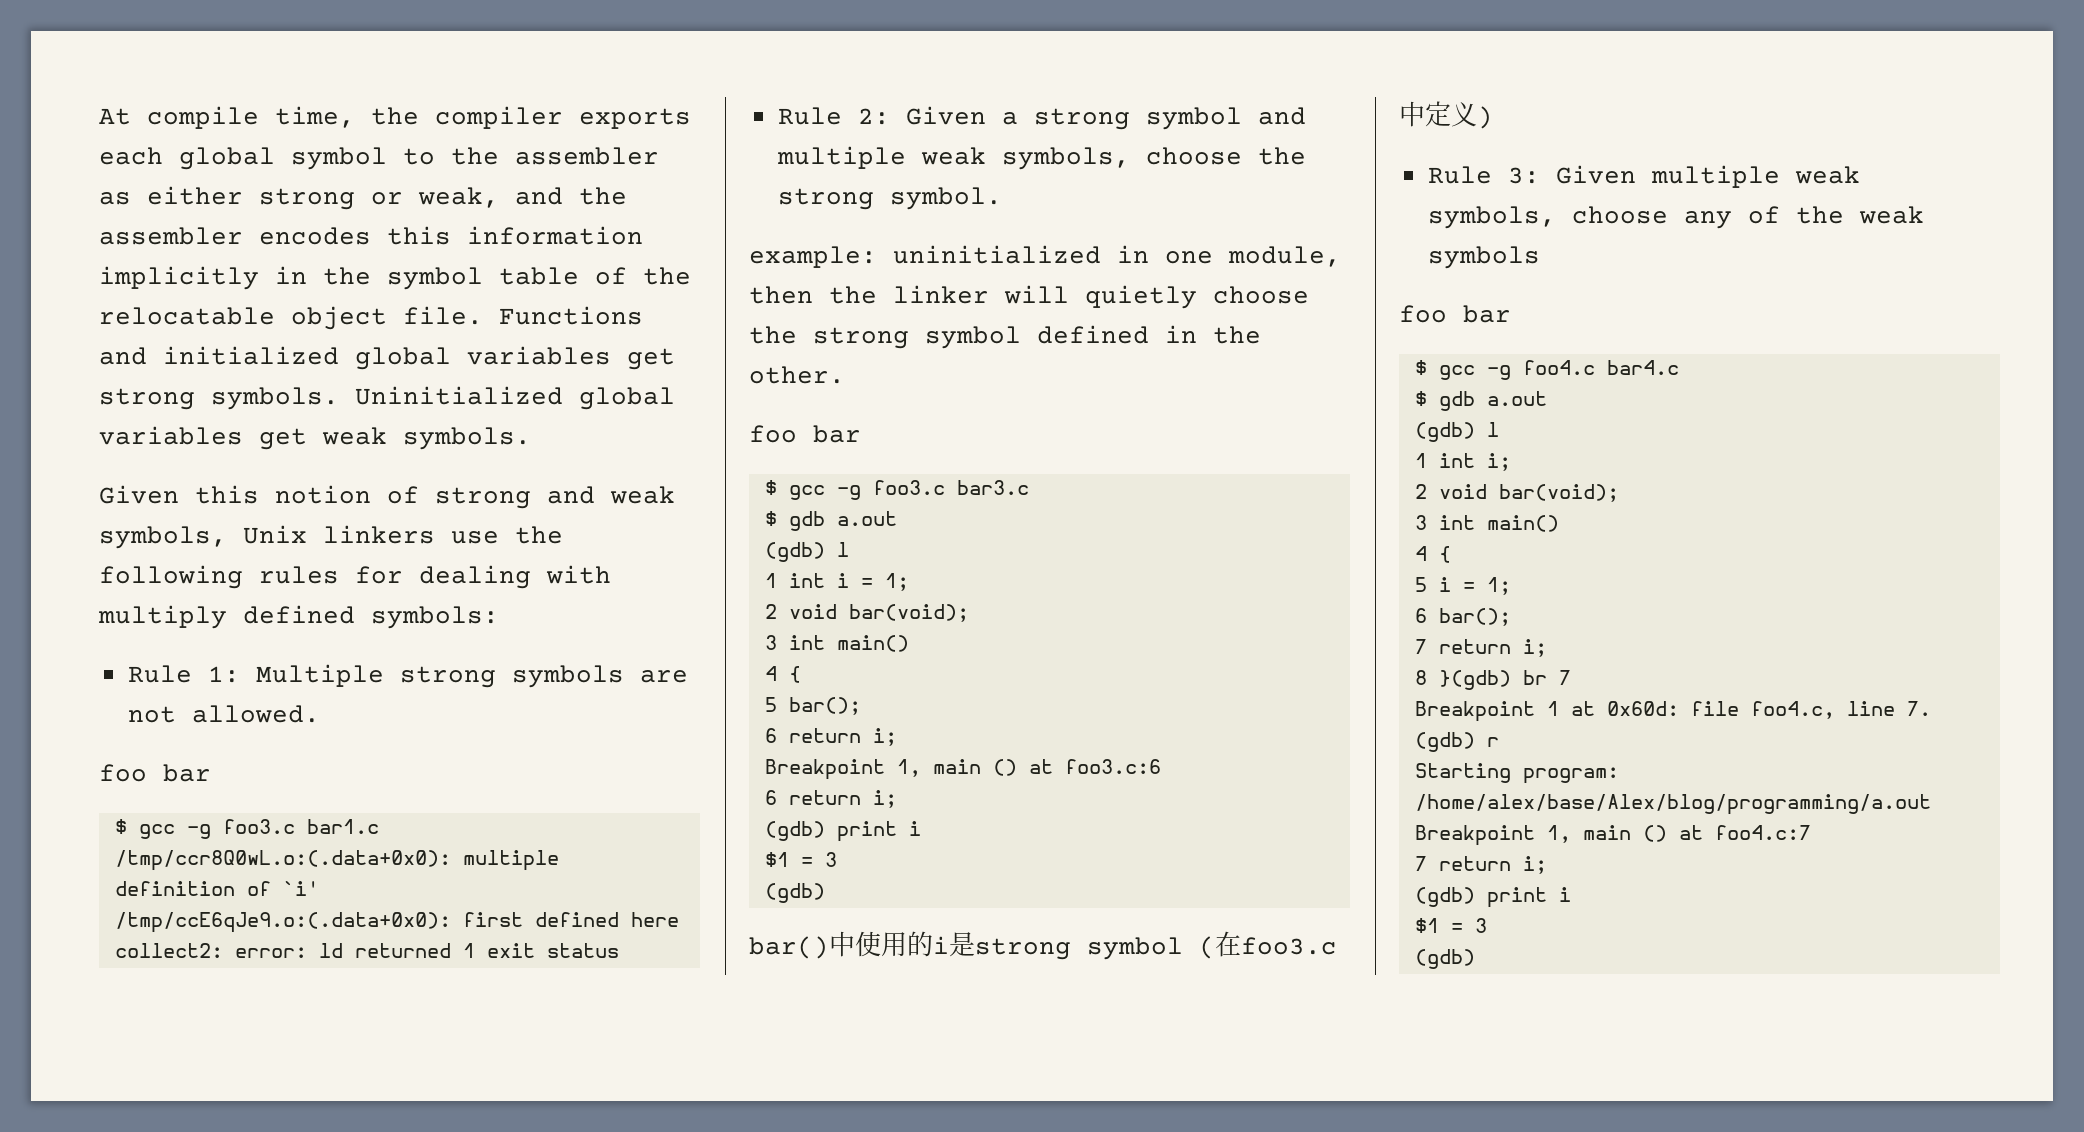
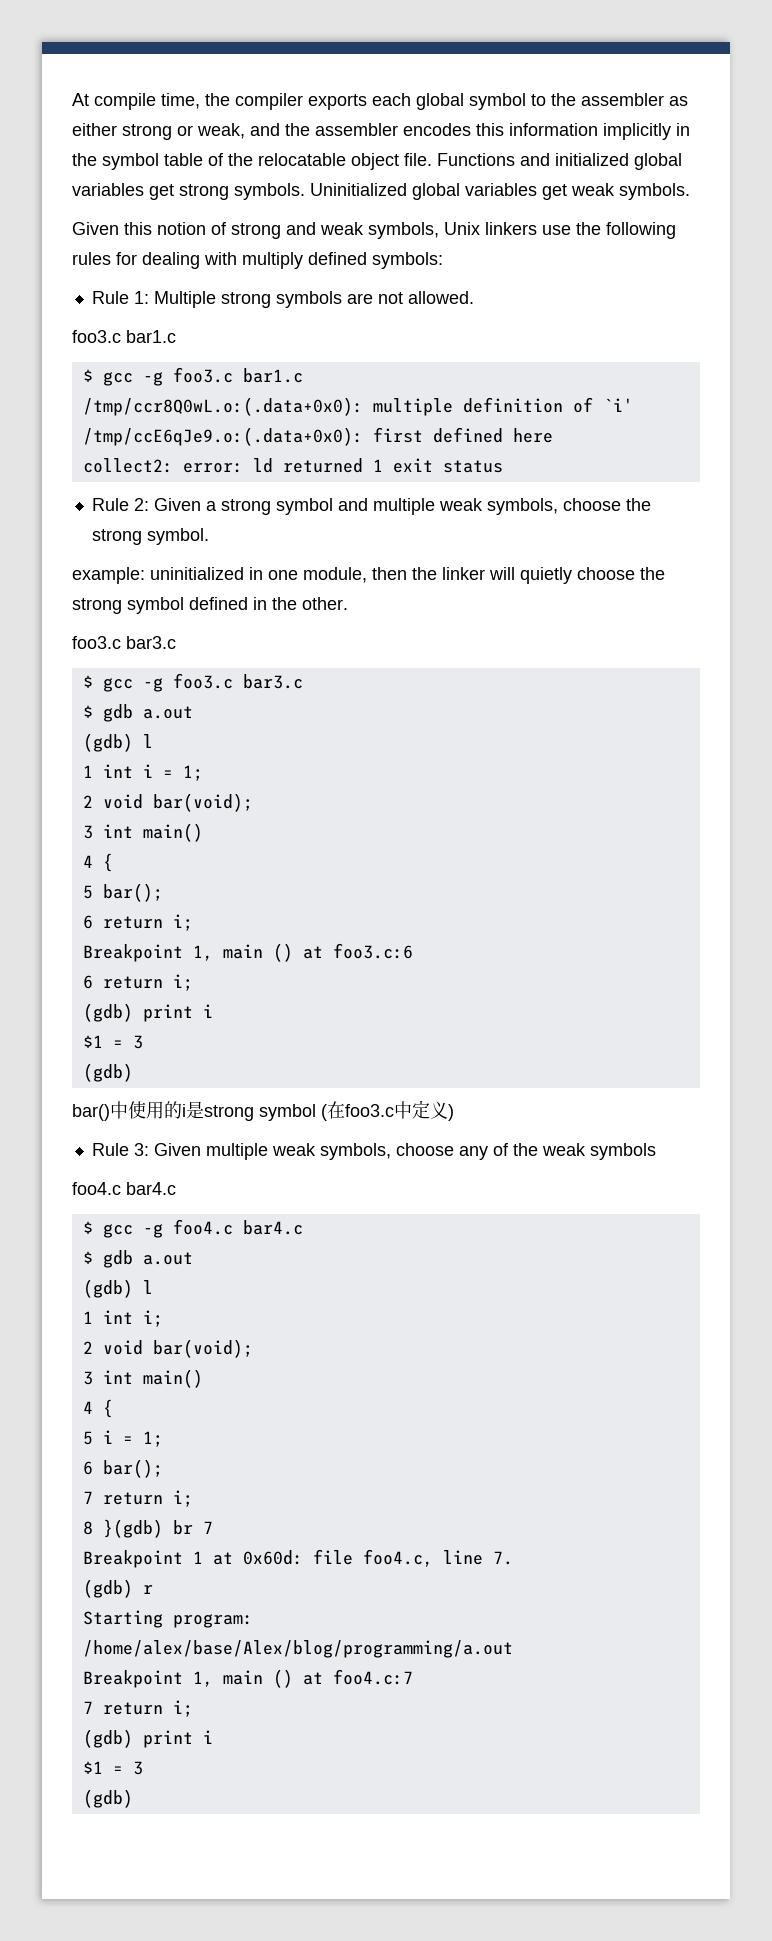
  Rule 1: Multiple strong symbols are not allowed.
- foo bar
+ foo3.c bar1.c
  example: uninitialized in one module, then the linker will quietly choose the strong symbol defined in the other.
- foo bar
+ foo3.c bar3.c
  Rule 3: Given multiple weak symbols, choose any of the weak symbols
- foo bar
+ foo4.c bar4.c

